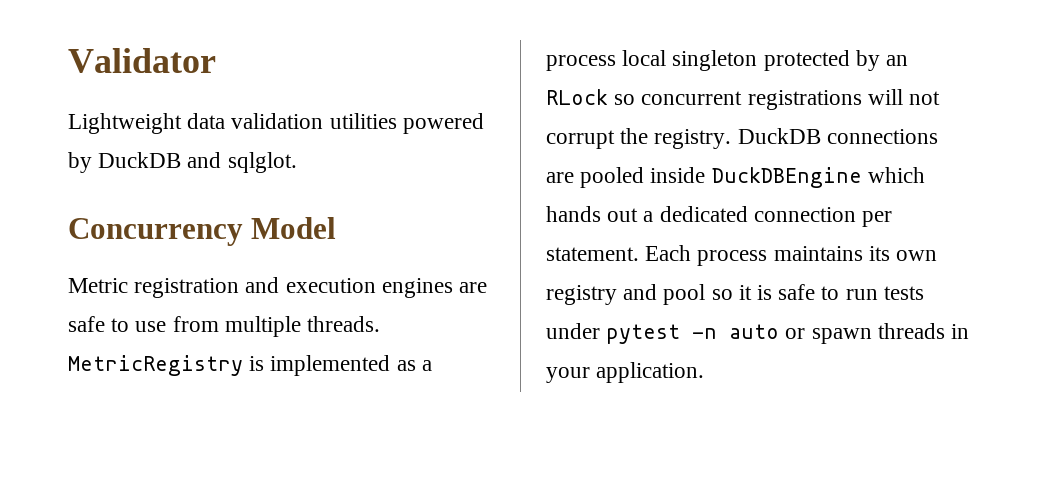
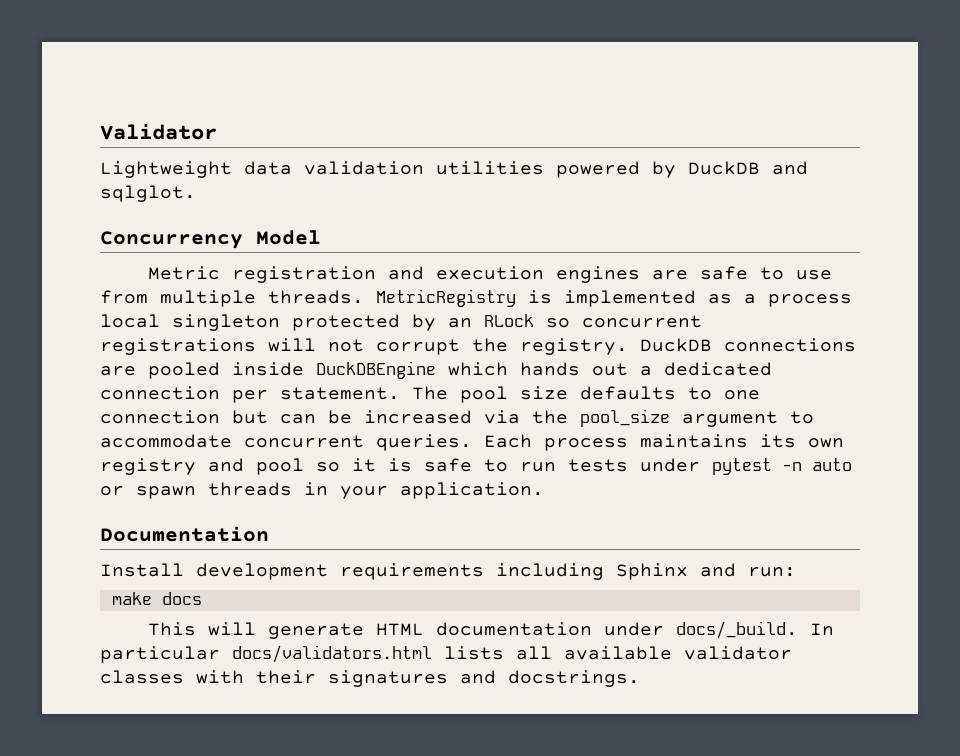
+ The pool size defaults to one connection but can be increased via the pool_size argument to accommodate concurrent queries.
+ Documentation
+ Install development requirements including Sphinx and run:
+ make docs
+ This will generate HTML documentation under docs/_build. In particular docs/validators.html lists all available validator classes with their signatures and docstrings.

